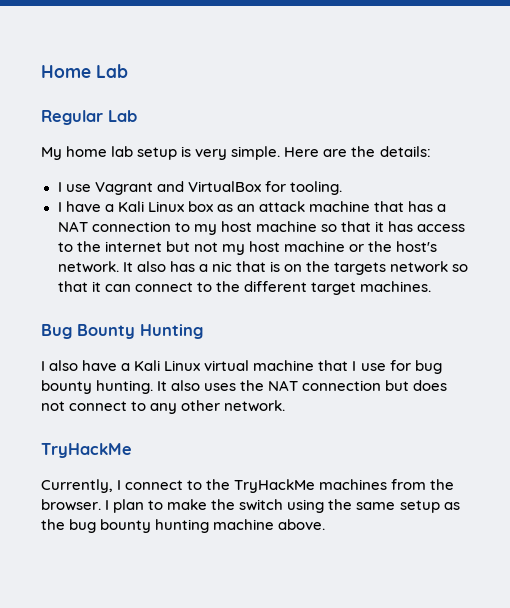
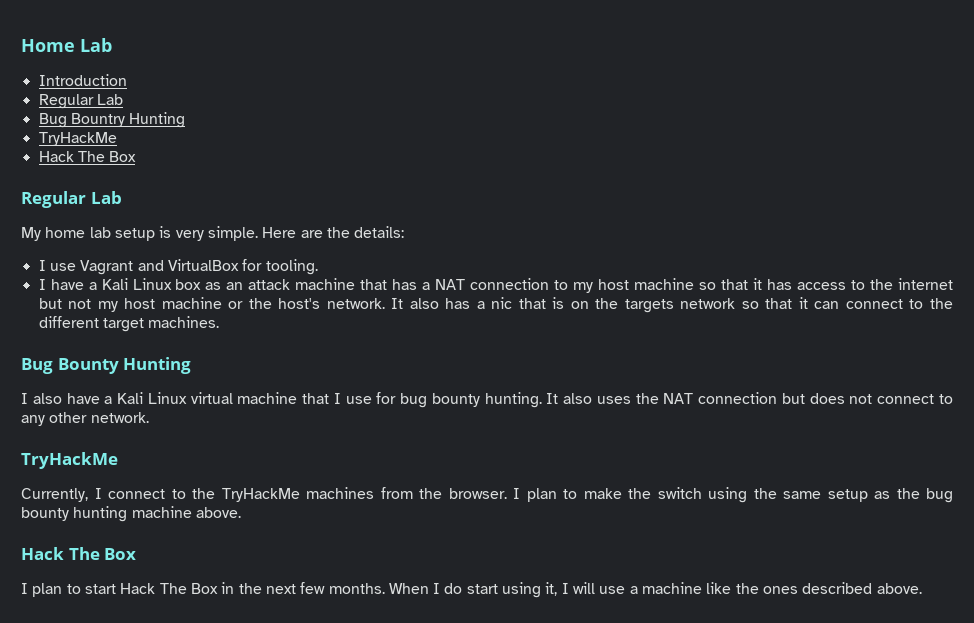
+ Introduction
+ Regular Lab
+ Bug Bountry Hunting
+ TryHackMe
+ Hack The Box
  I plan to make the switch using the same setup as the bug bounty hunting machine above.
+ Hack The Box
+ I plan to start Hack The Box in the next few months. When I do start using it, I will use a machine like the ones described above.

